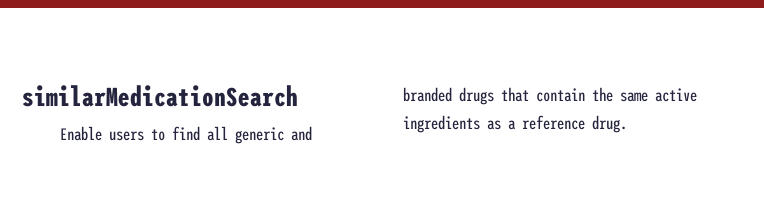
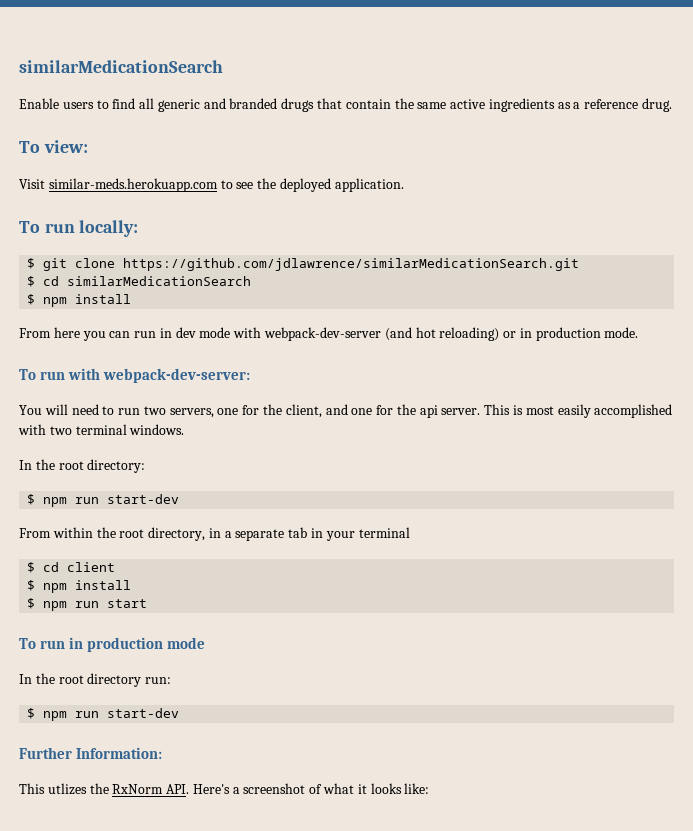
+ To view:
+ Visit similar-meds.herokuapp.com to see the deployed application.
+ To run locally:
+ $ git clone https://github.com/jdlawrence/similarMedicationSearch.git
+ $ cd similarMedicationSearch
+ $ npm install
+ From here you can run in dev mode with webpack-dev-server (and hot reloading) or in production mode.
+ To run with webpack-dev-server:
+ You will need to run two servers, one for the client, and one for the api server. This is most easily accomplished with two terminal windows.
+ In the root directory:
+ $ npm run start-dev
+ From within the root directory, in a separate tab in your terminal
+ $ cd client
+ $ npm install
+ $ npm run start
+ To run in production mode
+ In the root directory run:
+ $ npm run start-dev
+ Further Information:
+ This utlizes the RxNorm API. Here's a screenshot of what it looks like:

